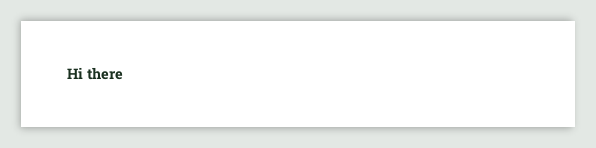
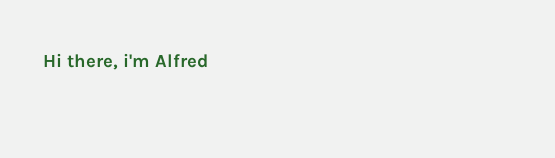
- Hi there
+ Hi there, i'm Alfred

